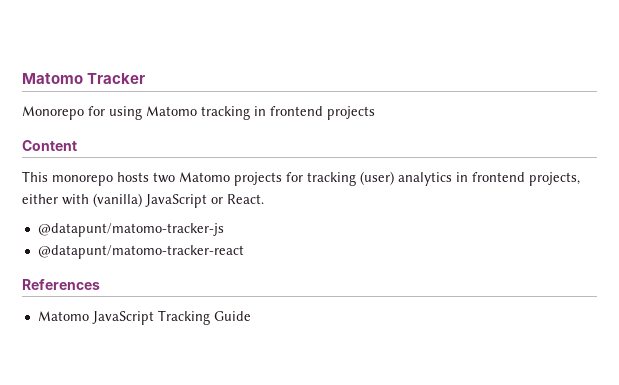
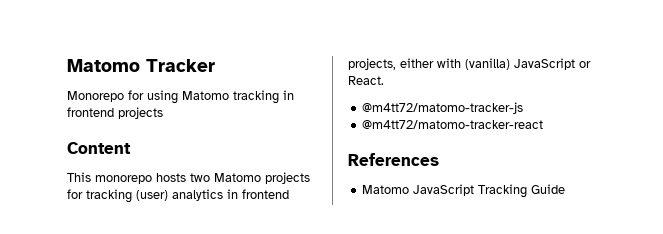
- @datapunt/matomo-tracker-js
- @datapunt/matomo-tracker-react
+ @m4tt72/matomo-tracker-js
+ @m4tt72/matomo-tracker-react

